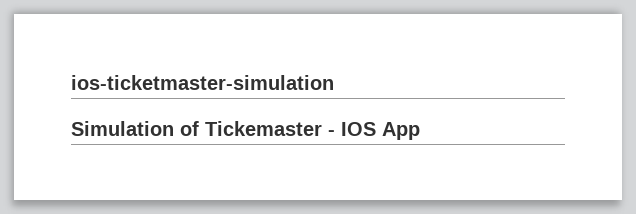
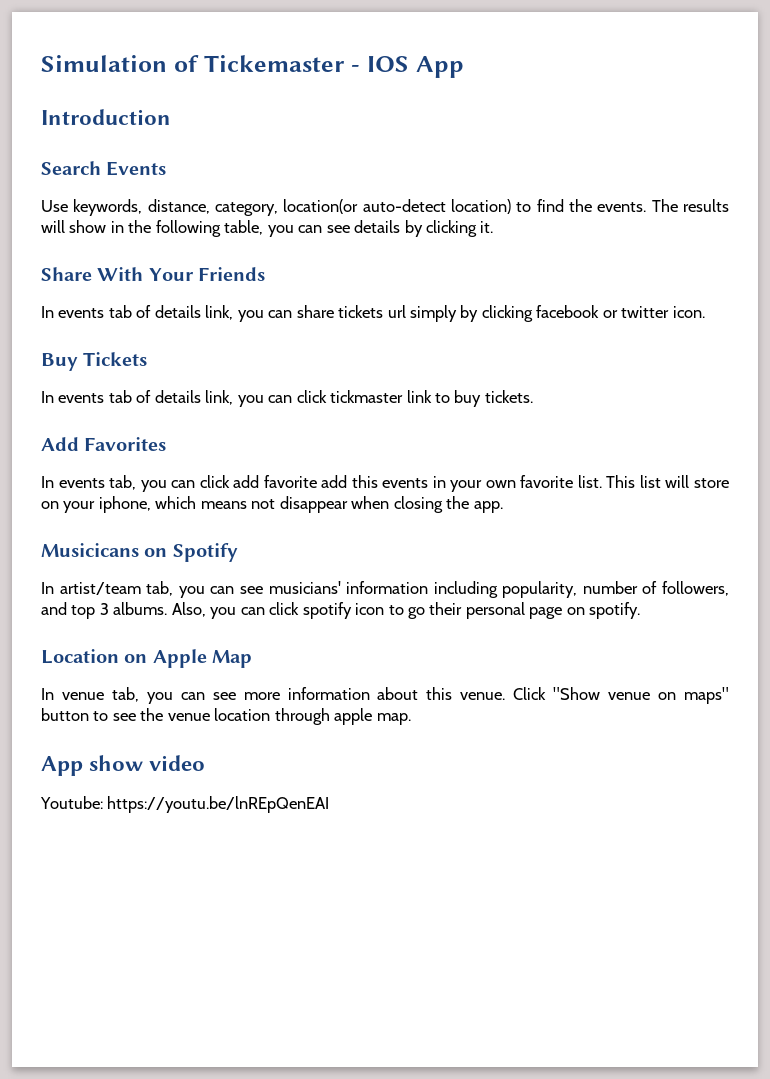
- ios-ticketmaster-simulation
+ Introduction
+ Search Events
+ Use keywords, distance, category, location(or auto-detect location) to find the events. The results will show in the following table, you can see details by clicking it.
+ Share With Your Friends
+ In events tab of details link, you can share tickets url simply by clicking facebook or twitter icon.
+ Buy Tickets
+ In events tab of details link, you can click tickmaster link to buy tickets.
+ Add Favorites
+ In events tab, you can click add favorite add this events in your own favorite list. This list will store on your iphone, which means not disappear when closing the app.
+ Musicicans on Spotify
+ In artist/team tab, you can see musicians' information including popularity, number of followers, and top 3 albums. Also, you can click spotify icon to go their personal page on spotify.
+ Location on Apple Map
+ In venue tab, you can see more information about this venue. Click "Show venue on maps" button to see the venue location through apple map.
+ App show video
+ Youtube: https://youtu.be/lnREpQenEAI

